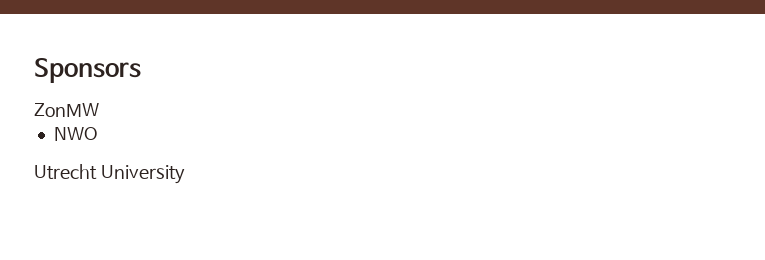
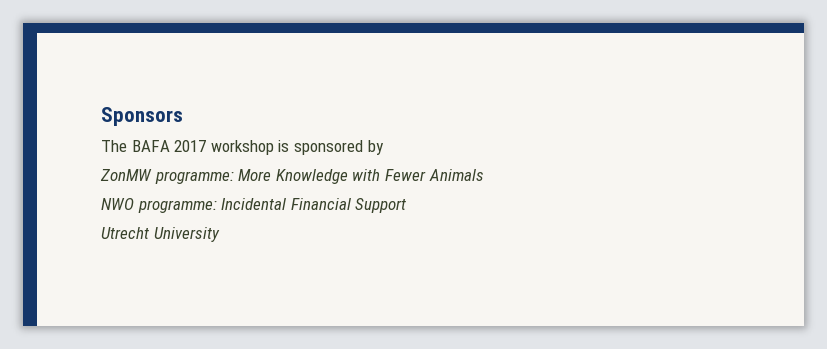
- ZonMW
- NWO
+ The BAFA 2017 workshop is sponsored by
+ ZonMW programme: More Knowledge with Fewer Animals
+ NWO programme: Incidental Financial Support

